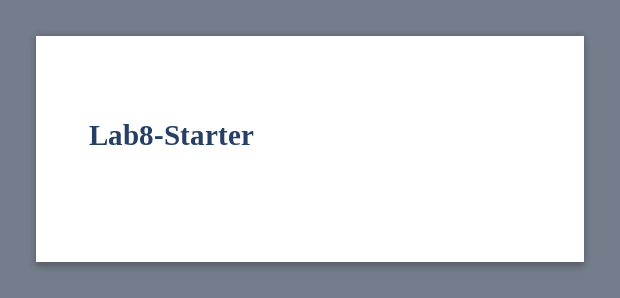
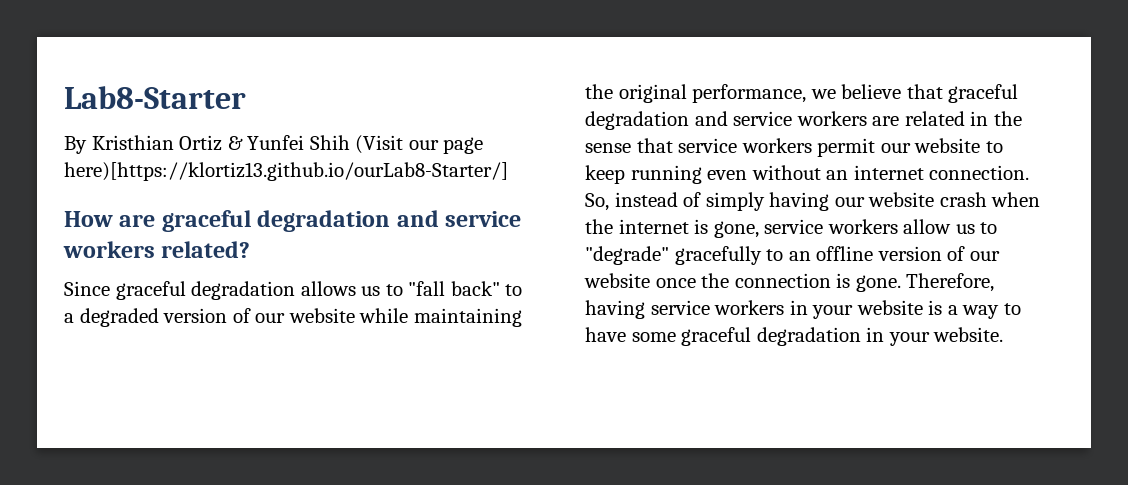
+ By Kristhian Ortiz & Yunfei Shih (Visit our page here)[https://klortiz13.github.io/ourLab8-Starter/]
+ How are graceful degradation and service workers related?
+ Since graceful degradation allows us to "fall back" to a degraded version of our website while maintaining the original performance, we believe that graceful degradation and service workers are related in the sense that service workers permit our website to keep running even without an internet connection. So, instead of simply having our website crash when the internet is gone, service workers allow us to "degrade" gracefully to an offline version of our website once the connection is gone. Therefore, having service workers in your website is a way to have some graceful degradation in your website.

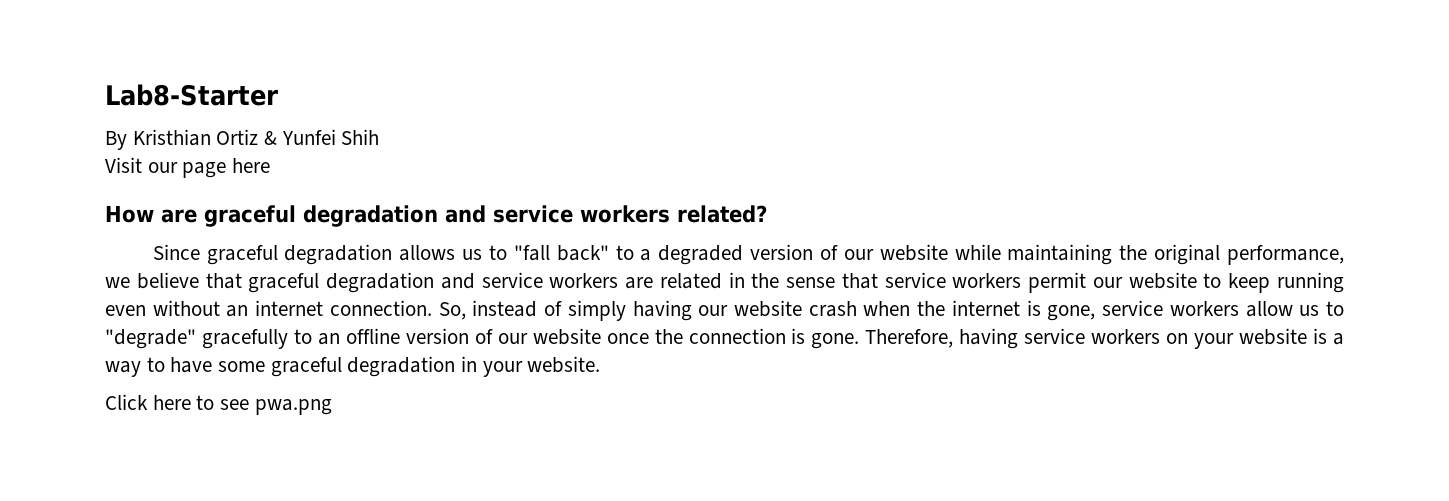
- By Kristhian Ortiz & Yunfei Shih (Visit our page here)[https://klortiz13.github.io/ourLab8-Starter/]
+ By Kristhian Ortiz & Yunfei Shih
+ Visit our page here
- Therefore, having service workers in your website is a way to have some graceful degradation in your website.
+ Therefore, having service workers on your website is a way to have some graceful degradation in your website.
+ Click here to see pwa.png

